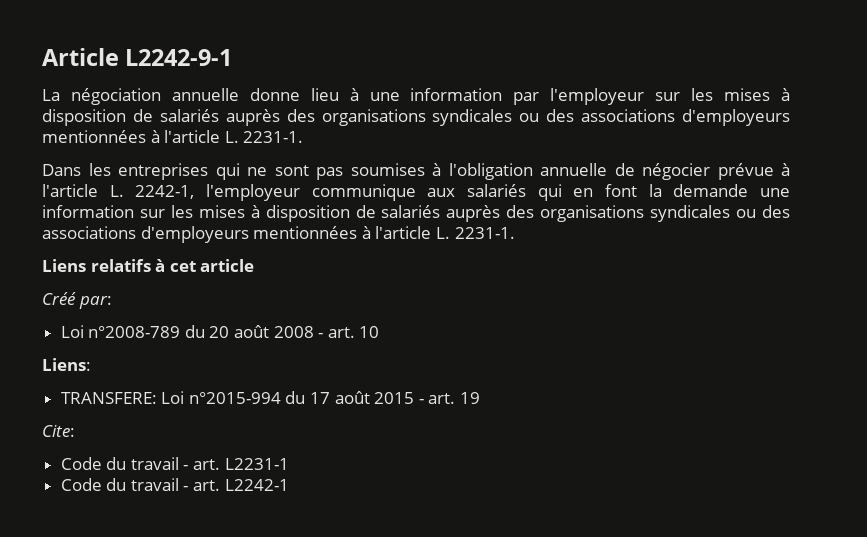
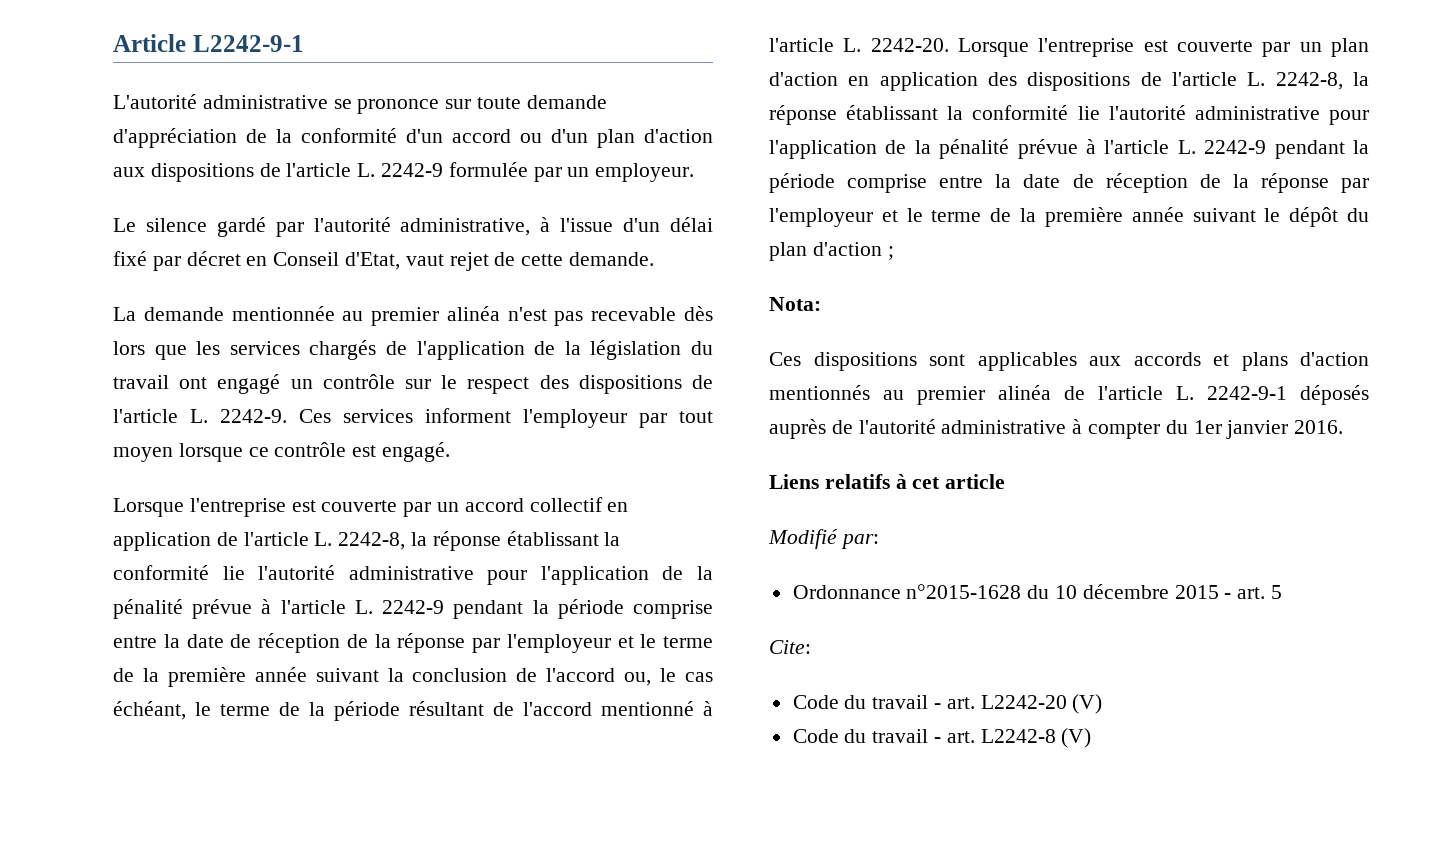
- La négociation annuelle donne lieu à une information par l'employeur sur les mises à disposition de salariés auprès des organisations syndicales ou des associations d'employeurs mentionnées à l'article L. 2231-1.
- Dans les entreprises qui ne sont pas soumises à l'obligation annuelle de négocier prévue à l'article L. 2242-1, l'employeur communique aux salariés qui en font la demande une information sur les mises à disposition de salariés auprès des organisations syndicales ou des associations d'employeurs mentionnées à l'article L. 2231-1.
+ L'autorité administrative se prononce sur toute demande d'appréciation de la conformité d'un accord ou d'un plan d'action aux dispositions de l'article L. 2242-9 formulée par un employeur.
+ Le silence gardé par l'autorité administrative, à l'issue d'un délai fixé par décret en Conseil d'Etat, vaut rejet de cette demande.
+ La demande mentionnée au premier alinéa n'est pas recevable dès lors que les services chargés de l'application de la législation du travail ont engagé un contrôle sur le respect des dispositions de l'article L. 2242-9. Ces services informent l'employeur par tout moyen lorsque ce contrôle est engagé.
+ Lorsque l'entreprise est couverte par un accord collectif en application de l'article L. 2242-8, la réponse établissant la conformité lie l'autorité administrative pour l'application de la pénalité prévue à l'article L. 2242-9 pendant la période comprise entre la date de réception de la réponse par l'employeur et le terme de la première année suivant la conclusion de l'accord ou, le cas échéant, le terme de la période résultant de l'accord mentionné à l'article L. 2242-20. Lorsque l'entreprise est couverte par un plan d'action en application des dispositions de l'article L. 2242-8, la réponse établissant la conformité lie l'autorité administrative pour l'application de la pénalité prévue à l'article L. 2242-9 pendant la période comprise entre la date de réception de la réponse par l'employeur et le terme de la première année suivant le dépôt du plan d'action ;
+ Nota:
+ Ces dispositions sont applicables aux accords et plans d'action mentionnés au premier alinéa de l'article L. 2242-9-1 déposés auprès de l'autorité administrative à compter du 1er janvier 2016.
- Créé par:
+ Modifié par:
- Loi n°2008-789 du 20 août 2008 - art. 10
- Liens:
- TRANSFERE: Loi n°2015-994 du 17 août 2015 - art. 19
+ Ordonnance n°2015-1628 du 10 décembre 2015 - art. 5
- Code du travail - art. L2231-1
- Code du travail - art. L2242-1
+ Code du travail - art. L2242-20 (V)
+ Code du travail - art. L2242-8 (V)

